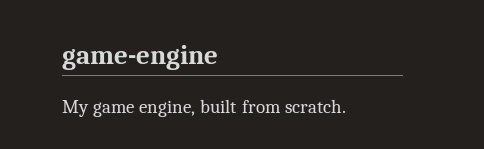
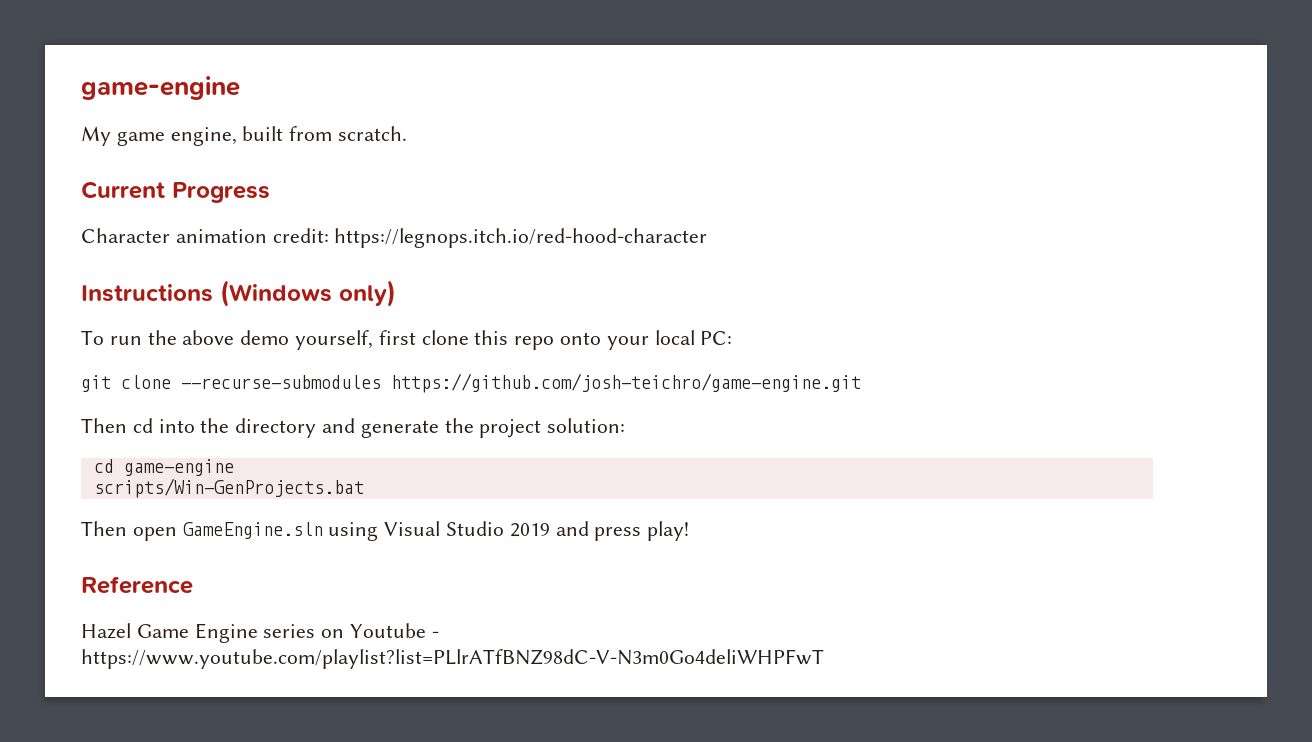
+ Current Progress
+ Character animation credit: https://legnops.itch.io/red-hood-character
+ Instructions (Windows only)
+ To run the above demo yourself, first clone this repo onto your local PC:
+ git clone --recurse-submodules https://github.com/josh-teichro/game-engine.git
+ Then cd into the directory and generate the project solution:
+ cd game-engine
+ scripts/Win-GenProjects.bat
+ Then open GameEngine.sln using Visual Studio 2019 and press play!
+ Reference
+ Hazel Game Engine series on Youtube - https://www.youtube.com/playlist?list=PLlrATfBNZ98dC-V-N3m0Go4deliWHPFwT

